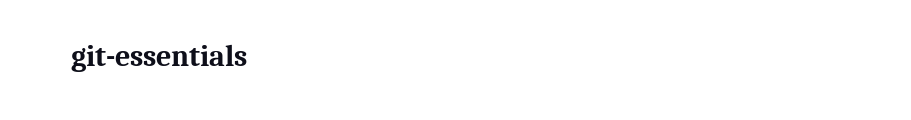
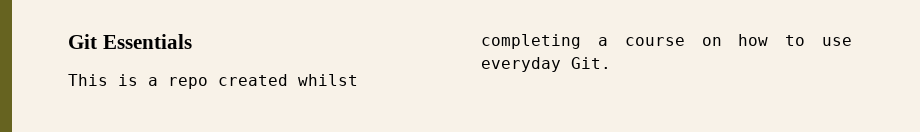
- git-essentials
+ Git Essentials
+ This is a repo created whilst completing a course on how to use everyday Git.

